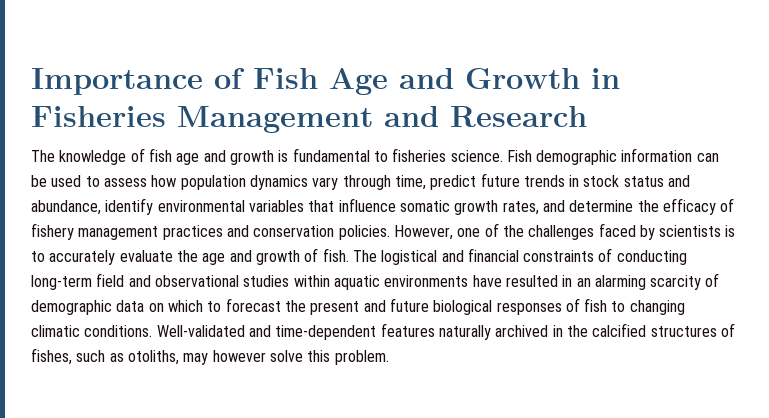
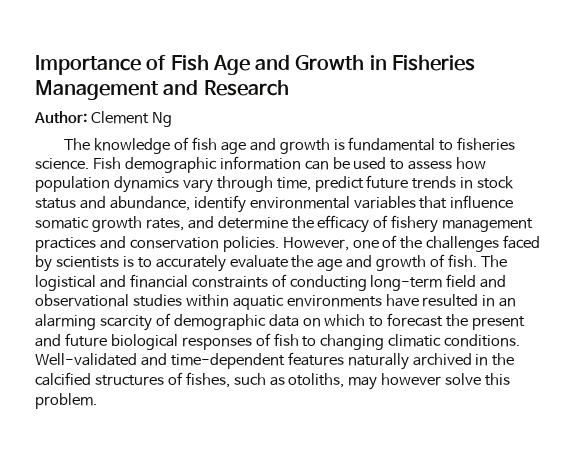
+ Author: Clement Ng

